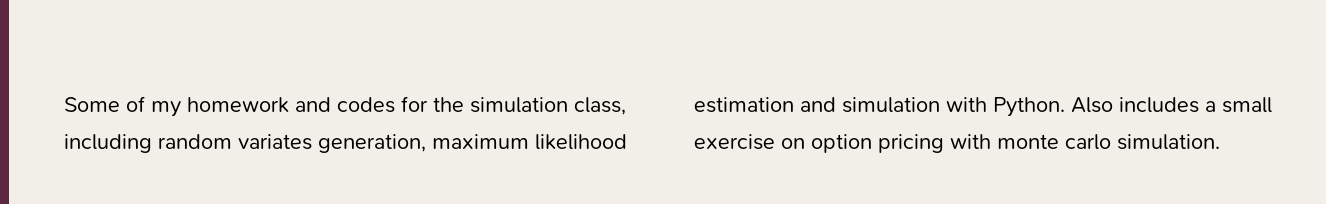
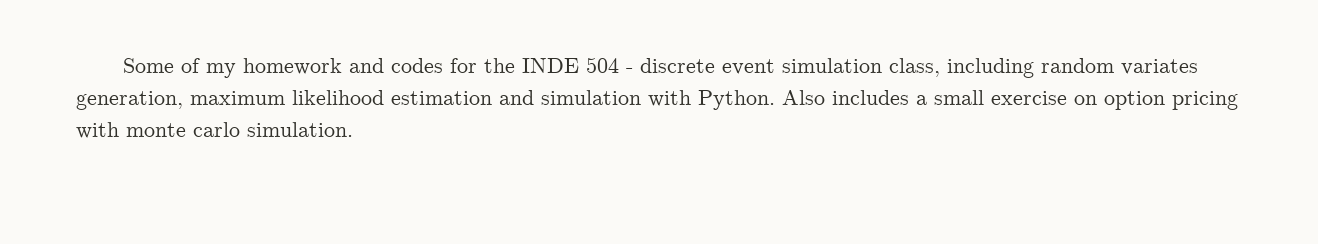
- Some of my homework and codes for the simulation class, including random variates generation, maximum likelihood estimation and simulation with Python.
+ Some of my homework and codes for the INDE 504 - discrete event simulation class, including random variates generation, maximum likelihood estimation and simulation with Python.

